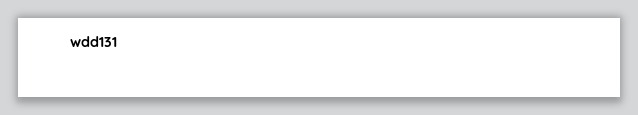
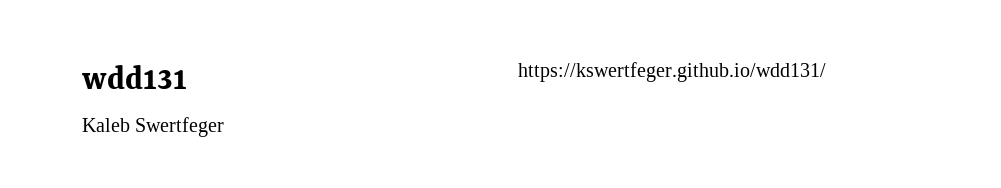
+ Kaleb Swertfeger https://kswertfeger.github.io/wdd131/

